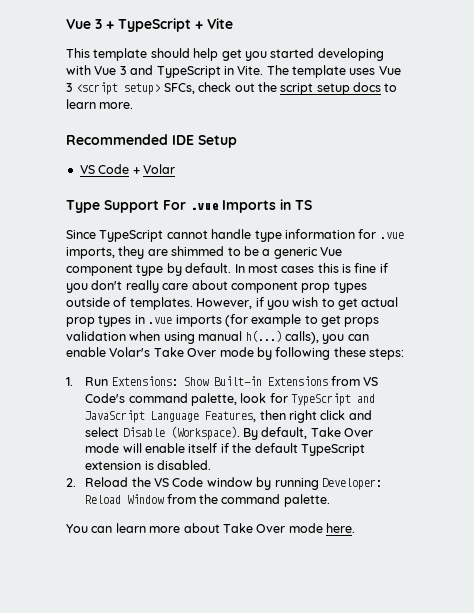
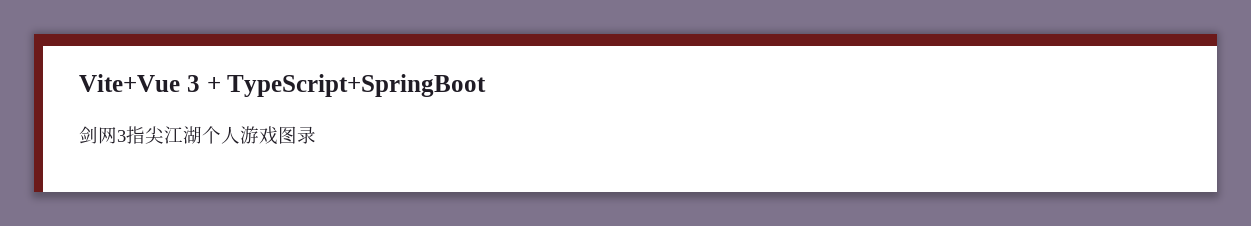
- Vue 3 + TypeScript + Vite
- This template should help get you started developing with Vue 3 and TypeScript in Vite. The template uses Vue 3 <script setup> SFCs, check out the script setup docs to learn more.
- Recommended IDE Setup
- VS Code + Volar
- Type Support For .vue Imports in TS
- Since TypeScript cannot handle type information for .vue imports, they are shimmed to be a generic Vue component type by default. In most cases this is fine if you don't really care about component prop types outside of templates. However, if you wish to get actual prop types in .vue imports (for example to get props validation when using manual h(...) calls), you can enable Volar's Take Over mode by following these steps:
- 1. Run Extensions: Show Built-in Extensions from VS Code's command palette, look for TypeScript and JavaScript Language Features, then right click and select Disable (Workspace). By default, Take Over mode will enable itself if the default TypeScript extension is disabled.
- 2. Reload the VS Code window by running Developer: Reload Window from the command palette.
- You can learn more about Take Over mode here.
+ Vite+Vue 3 + TypeScript+SpringBoot
+ 剑网3指尖江湖个人游戏图录

